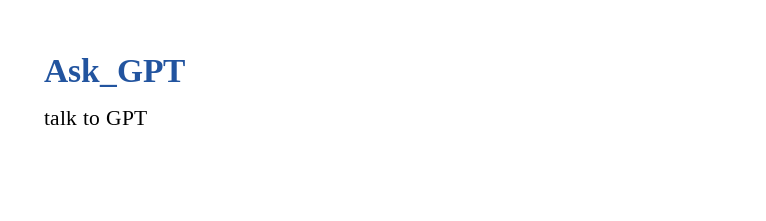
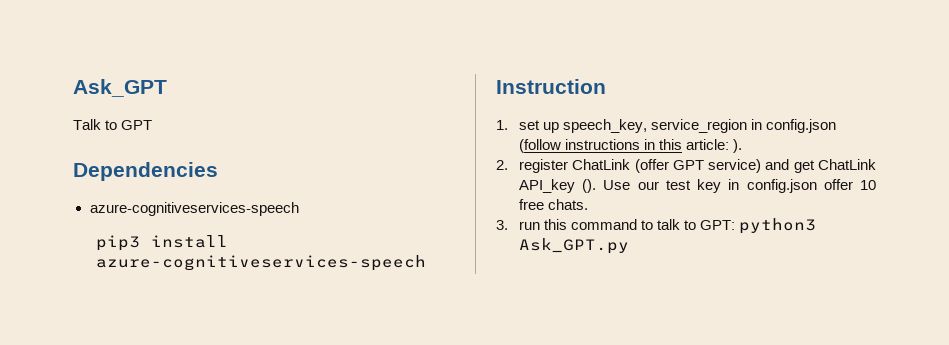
- talk to GPT
+ Talk to GPT
+ Dependencies
+ azure-cognitiveservices-speech
+ pip3 install azure-cognitiveservices-speech
+ Instruction
+ 1. set up speech_key, service_region in config.json (follow instructions in this article: ).
+ 2. register ChatLink (offer GPT service) and get ChatLink API_key (). Use our test key in config.json offer 10 free chats.
+ 3. run this command to talk to GPT: python3 Ask_GPT.py

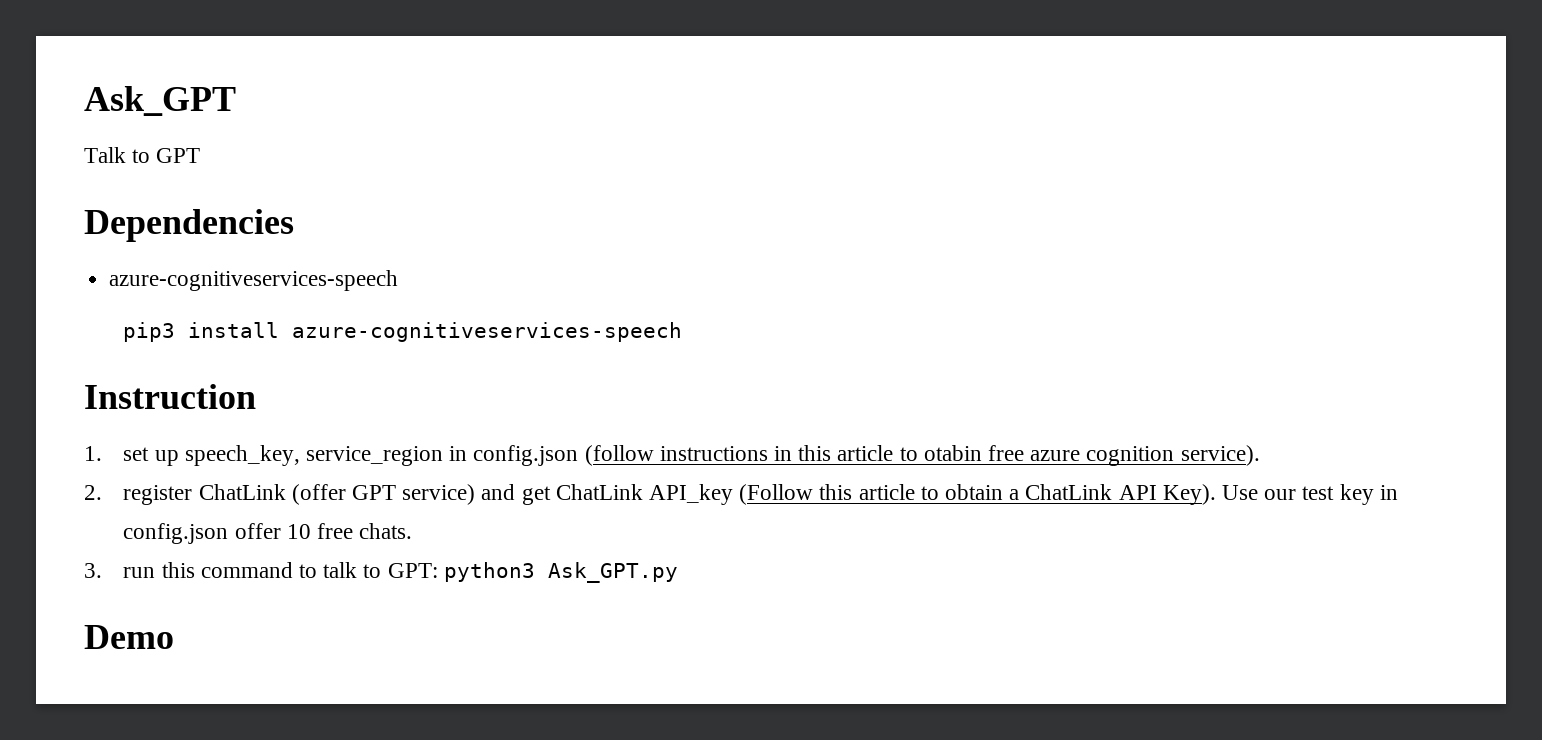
- 1. set up speech_key, service_region in config.json (follow instructions in this article: ).
+ 1. set up speech_key, service_region in config.json (follow instructions in this article to otabin free azure cognition service).
- 2. register ChatLink (offer GPT service) and get ChatLink API_key ().
+ 2. register ChatLink (offer GPT service) and get ChatLink API_key (Follow this article to obtain a ChatLink API Key).
+ Demo

